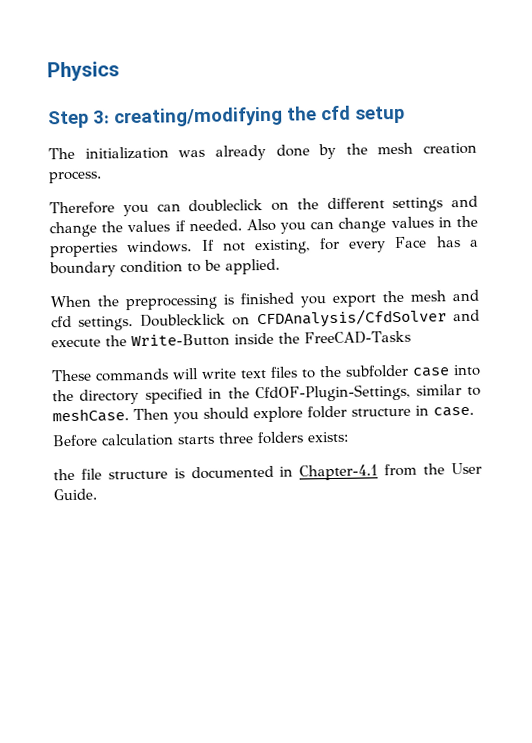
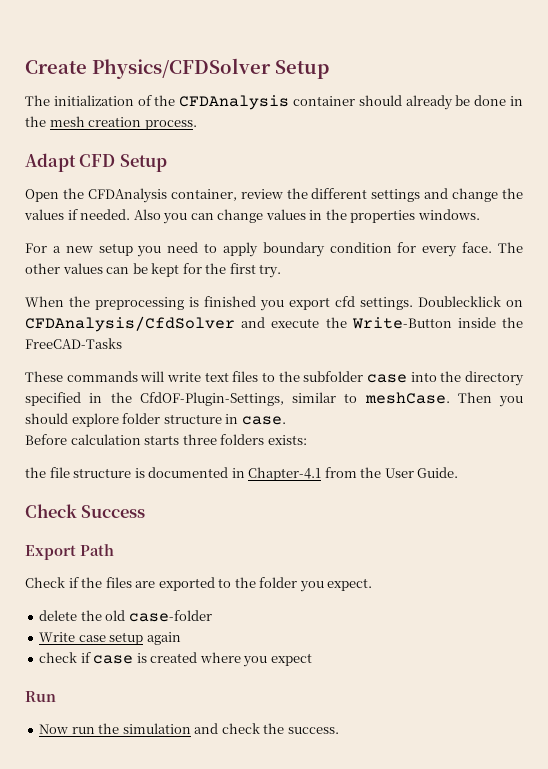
- Physics
- Step 3: creating/modifying the cfd setup
- The initialization was already done by the mesh creation process.
- Therefore you can doubleclick on the different settings and change the values if needed.
+ Create Physics/CFDSolver Setup
+ The initialization of the CFDAnalysis container should already be done in the mesh creation process.
+ Adapt CFD Setup
+ Open the CFDAnalysis container, review the different settings and change the values if needed.
- Also you can change values in the properties windows. If not existing, for every Face has a boundary condition to be applied.
+ Also you can change values in the properties windows.
+ For a new setup you need to apply boundary condition for every face. The other values can be kept for the first try.
- When the preprocessing is finished you export the mesh and cfd settings.
+ When the preprocessing is finished you export cfd settings.
+ Check Success
+ Export Path
+ Check if the files are exported to the folder you expect.
+ delete the old case-folder
+ Write case setup again
+ check if case is created where you expect
+ Run
+ Now run the simulation and check the success.

